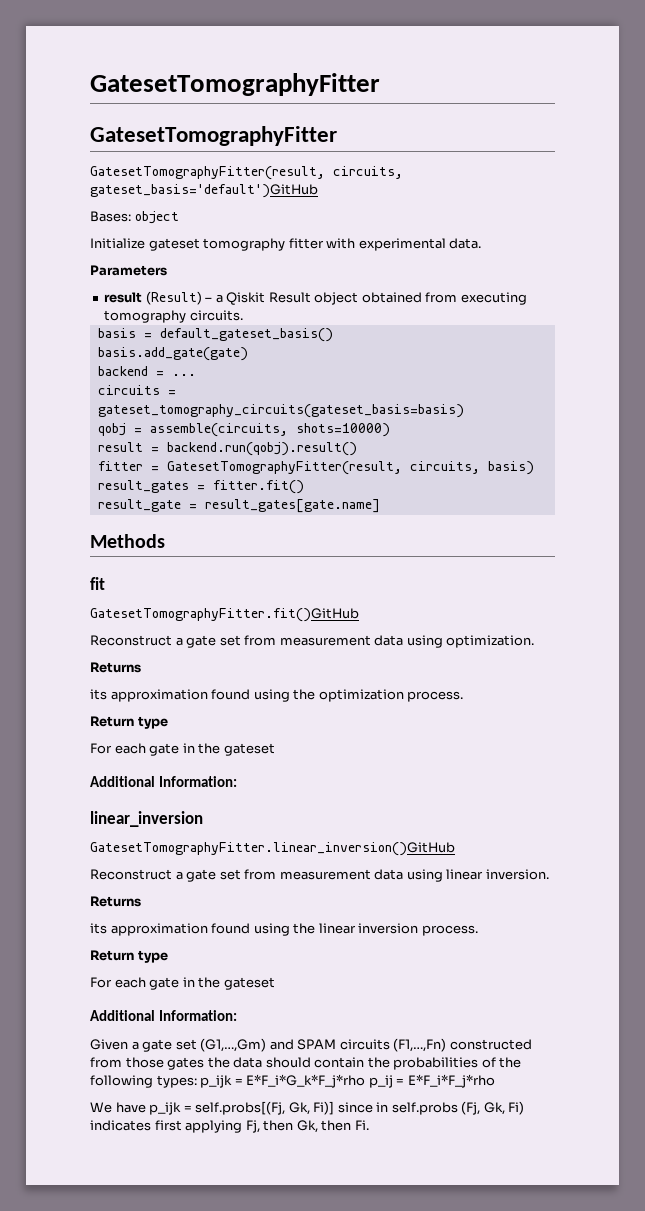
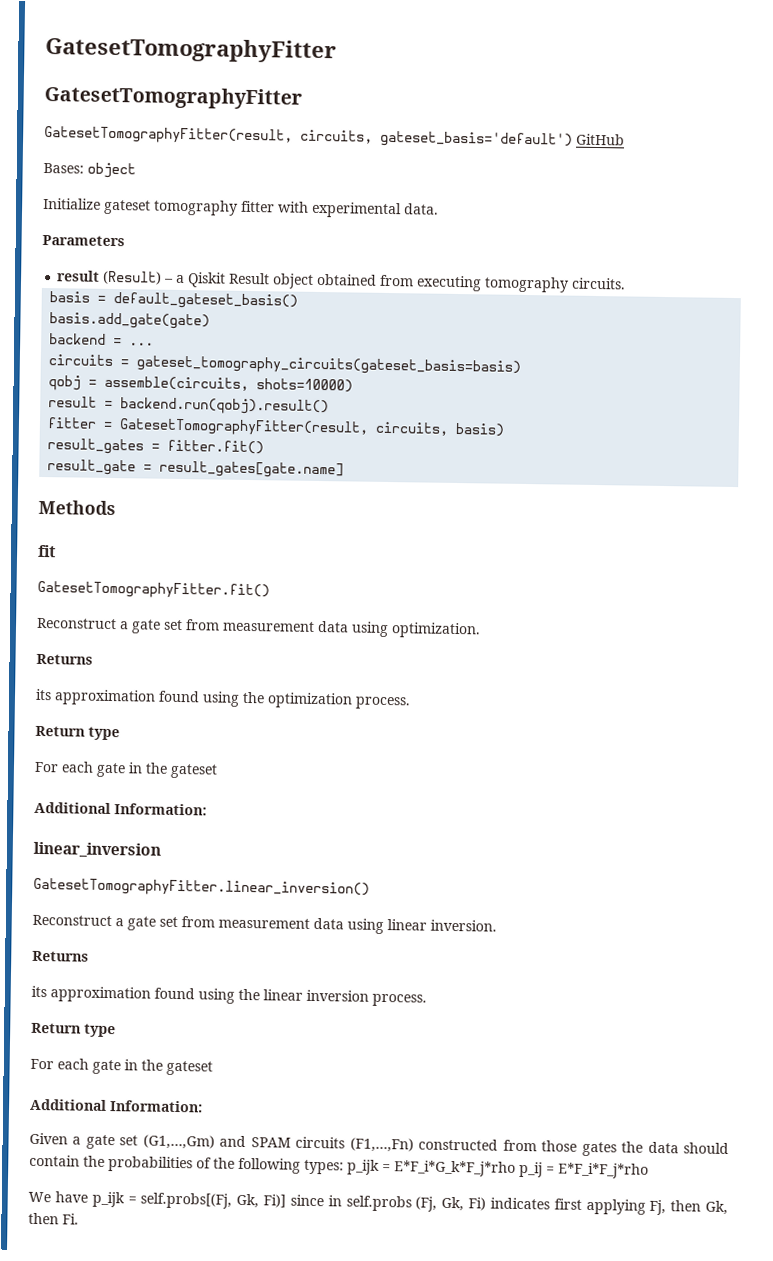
- GatesetTomographyFitter(result, circuits, gateset_basis='default')GitHub
+ GatesetTomographyFitter(result, circuits, gateset_basis='default') GitHub
- GatesetTomographyFitter.fit()GitHub
+ GatesetTomographyFitter.fit()
- GatesetTomographyFitter.linear_inversion()GitHub
+ GatesetTomographyFitter.linear_inversion()

